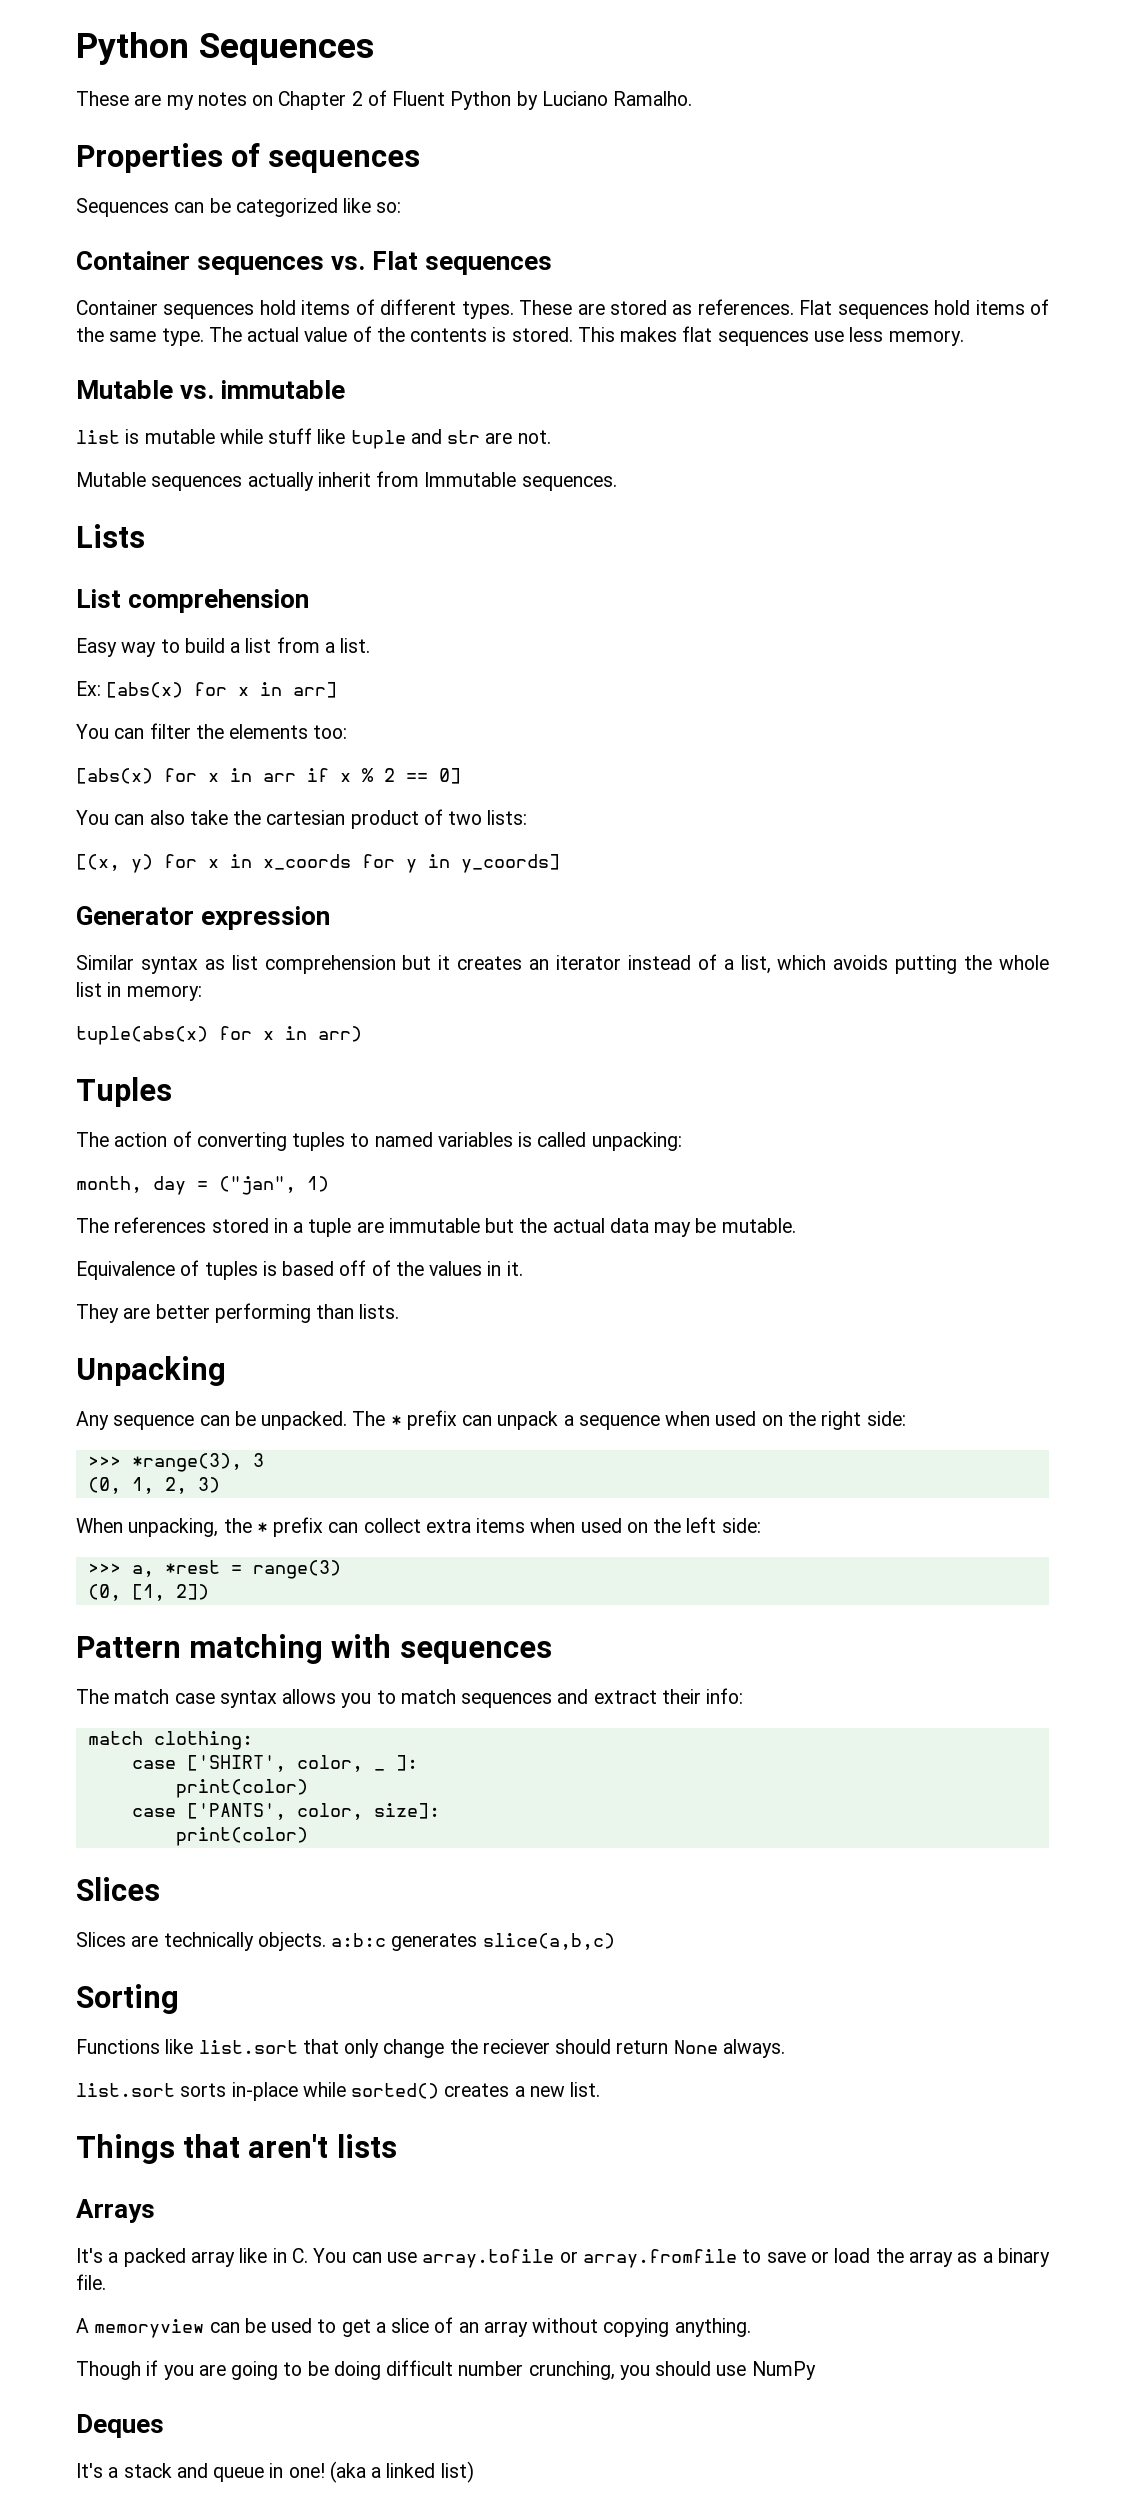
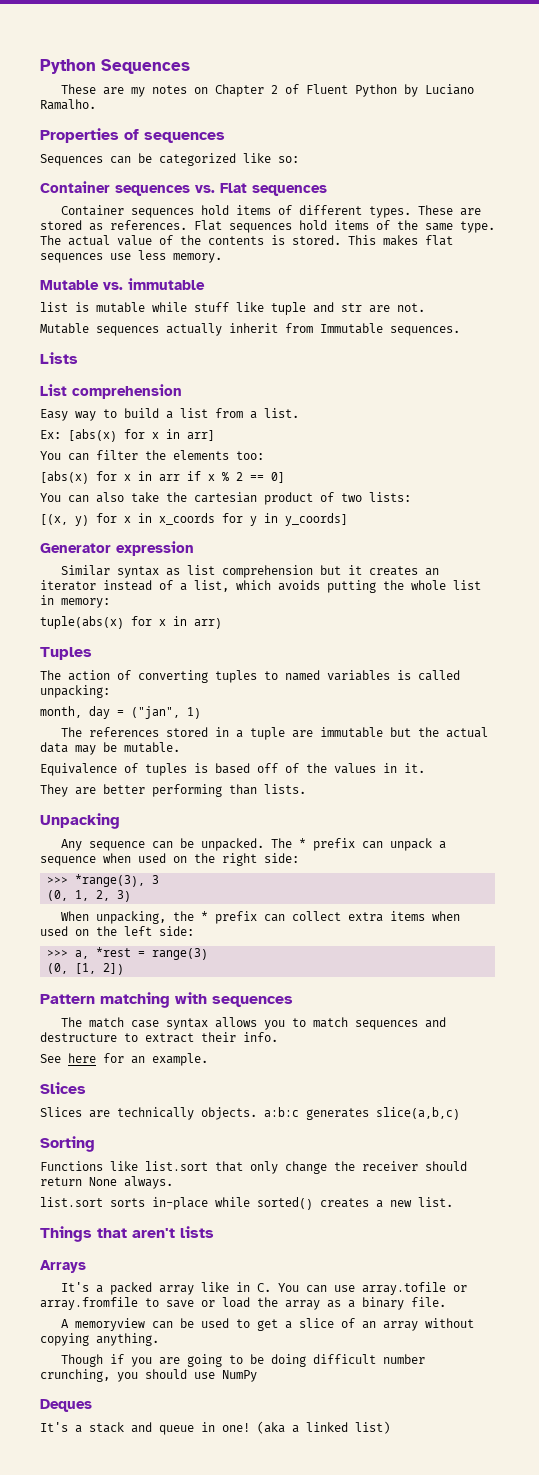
- The match case syntax allows you to match sequences and extract their info:
- match clothing:
- case ['SHIRT', color, _ ]:
- print(color)
- case ['PANTS', color, size]:
- print(color)
+ The match case syntax allows you to match sequences and destructure to extract their info.
+ See here for an example.
- Functions like list.sort that only change the reciever should return None always.
+ Functions like list.sort that only change the receiver should return None always.

